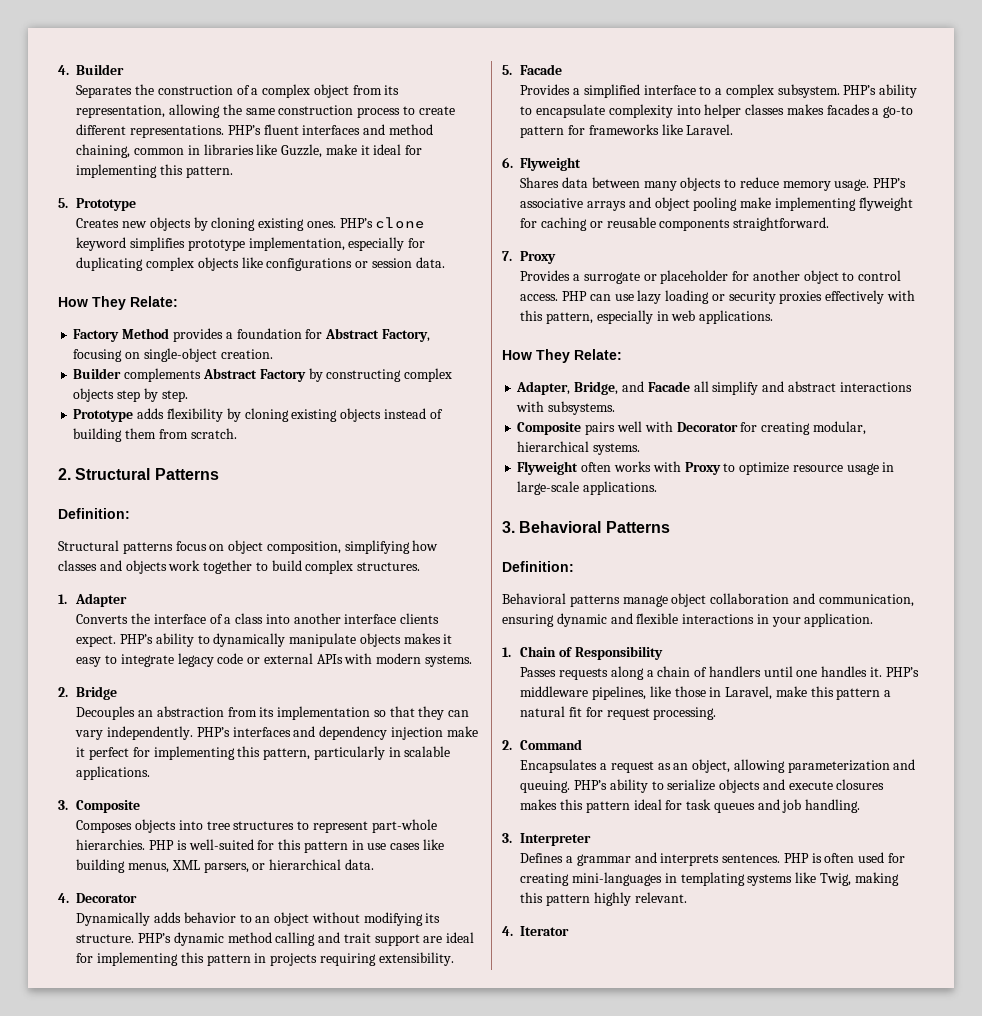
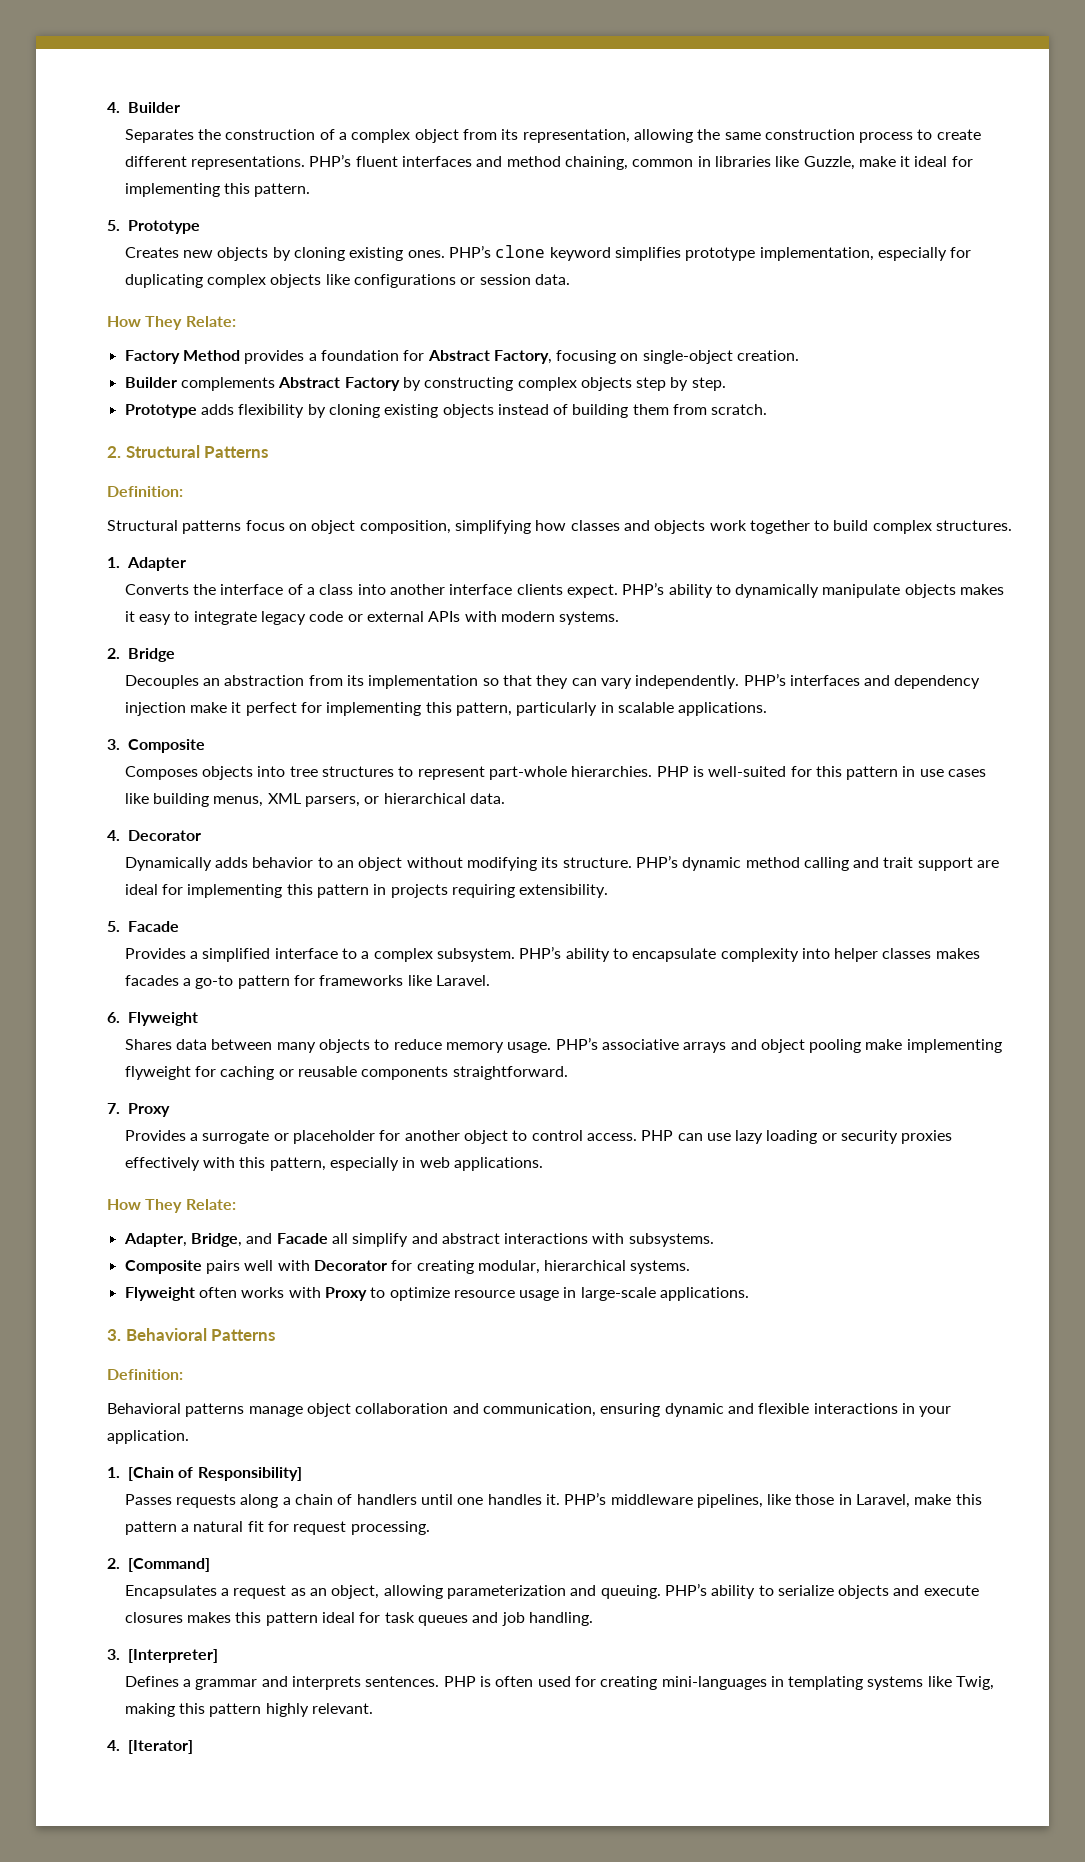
- 1. Chain of Responsibility
+ 1. [Chain of Responsibility]
- 2. Command
+ 2. [Command]
- 3. Interpreter
+ 3. [Interpreter]
- 4. Iterator
+ 4. [Iterator]

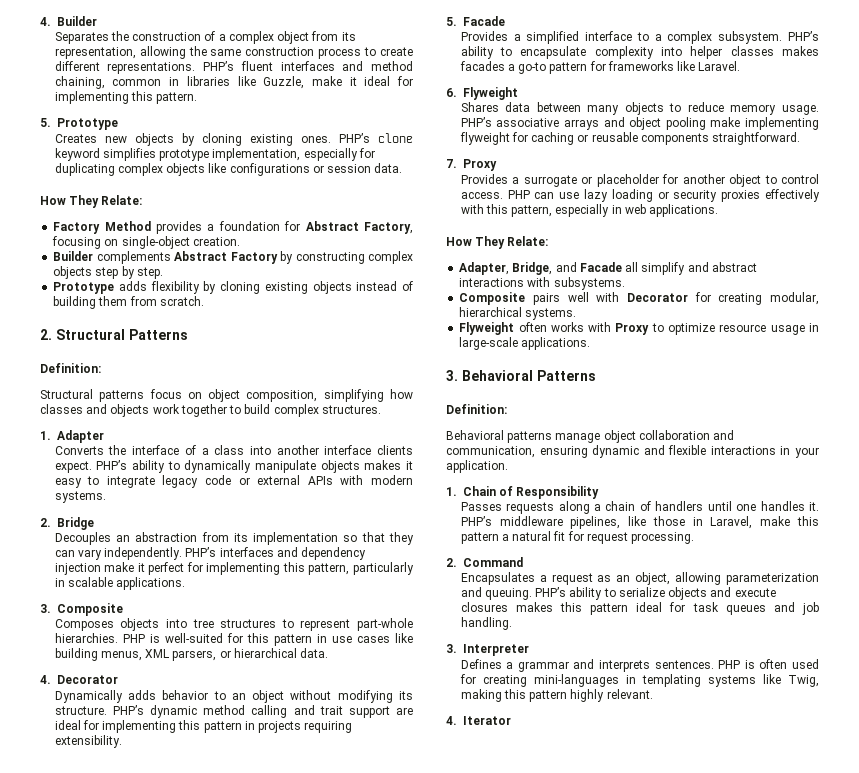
- 1. [Chain of Responsibility]
+ 1. Chain of Responsibility
- 2. [Command]
+ 2. Command
- 3. [Interpreter]
+ 3. Interpreter
- 4. [Iterator]
+ 4. Iterator

